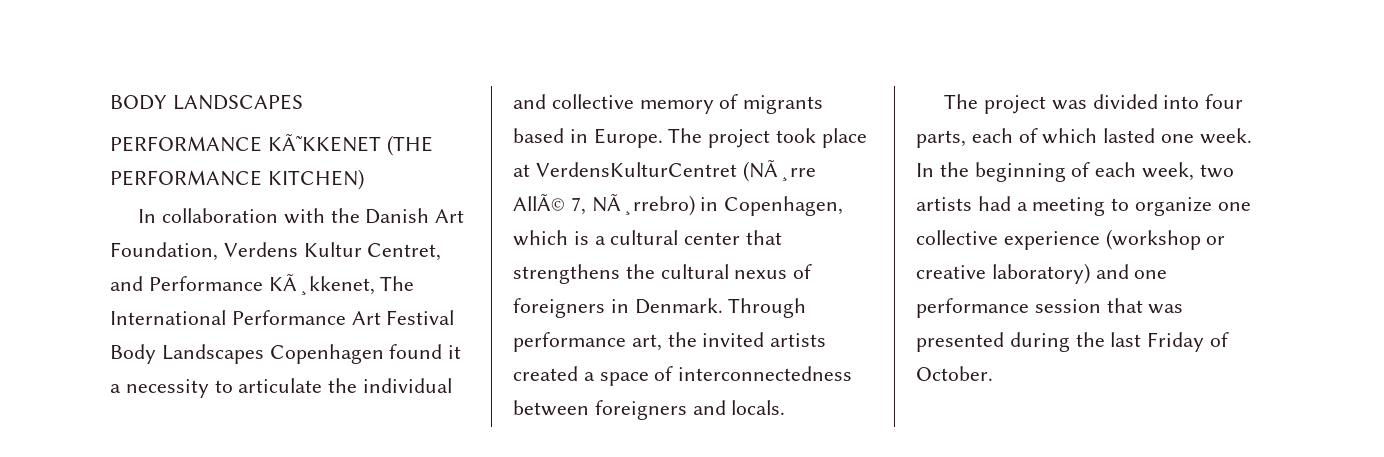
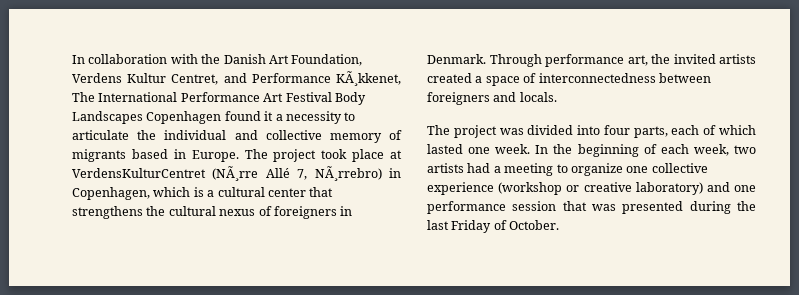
- BODY LANDSCAPES
- PERFORMANCE KÃ˜KKENET (THE PERFORMANCE KITCHEN)
- The project took place at VerdensKulturCentret (NÃ¸rre AllÃ© 7, NÃ¸rrebro) in Copenhagen, which is a cultural center that strengthens the cultural nexus of foreigners in Denmark.
+ The project took place at VerdensKulturCentret (NÃ¸rre Allé 7, NÃ¸rrebro) in Copenhagen, which is a cultural center that strengthens the cultural nexus of foreigners in Denmark.

